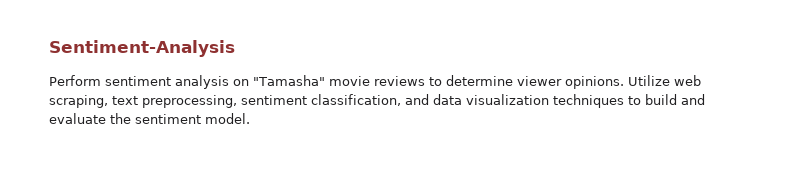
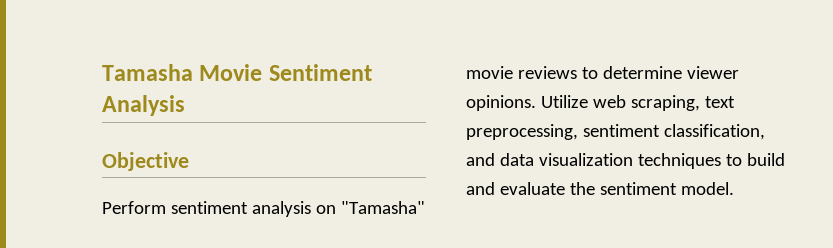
- Sentiment-Analysis
+ Tamasha Movie Sentiment Analysis
+ Objective

